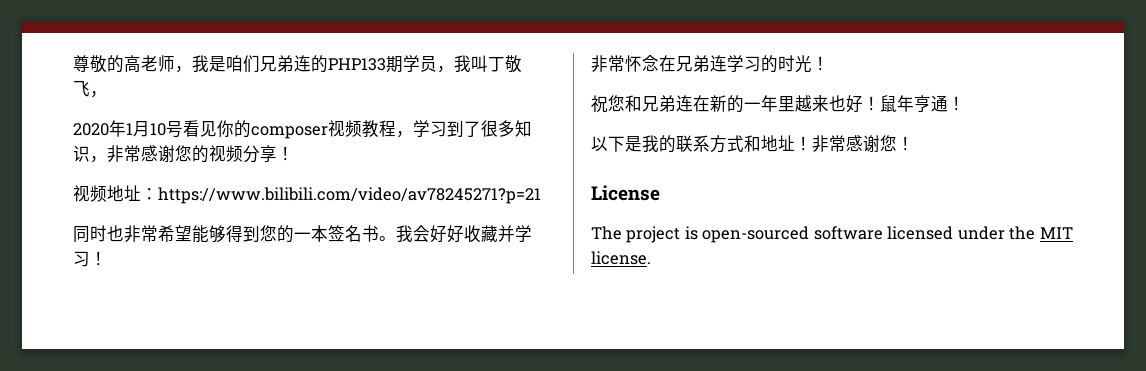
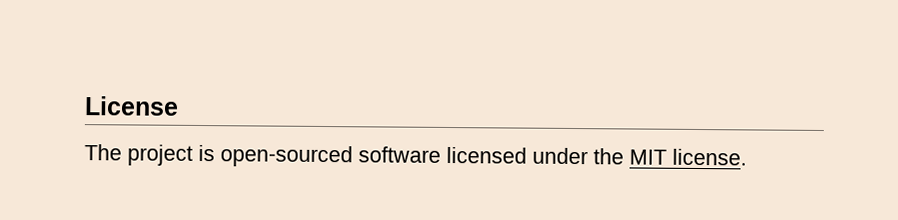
- 尊敬的高老师，我是咱们兄弟连的PHP133期学员，我叫丁敬飞，
- 2020年1月10号看见你的composer视频教程，学习到了很多知识，非常感谢您的视频分享！
- 视频地址：https://www.bilibili.com/video/av78245271?p=21
- 同时也非常希望能够得到您的一本签名书。我会好好收藏并学习！
- 非常怀念在兄弟连学习的时光！
- 祝您和兄弟连在新的一年里越来也好！鼠年亨通！
- 以下是我的联系方式和地址！非常感谢您！

